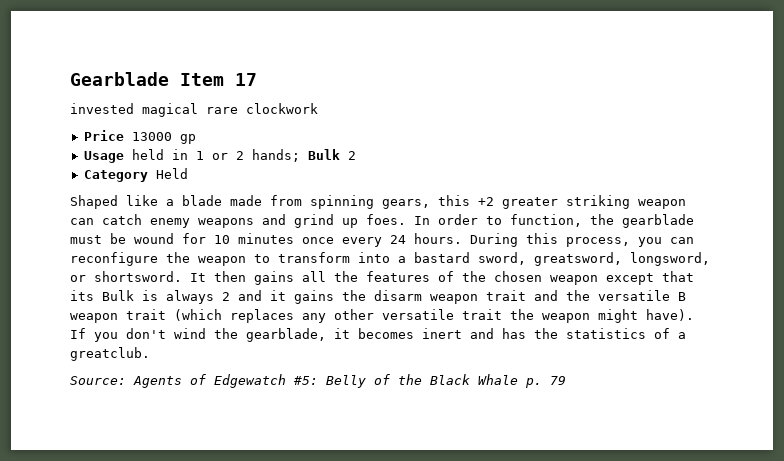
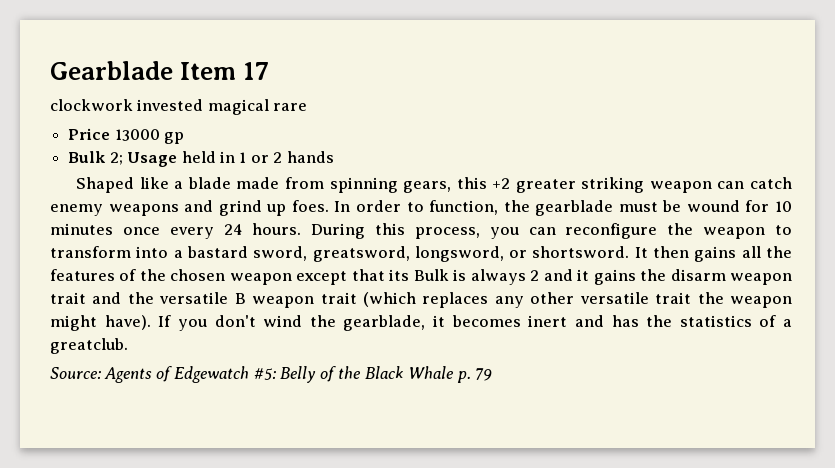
- invested magical rare clockwork
+ clockwork invested magical rare
- Usage held in 1 or 2 hands; Bulk 2
- Category Held
+ Bulk 2; Usage held in 1 or 2 hands

